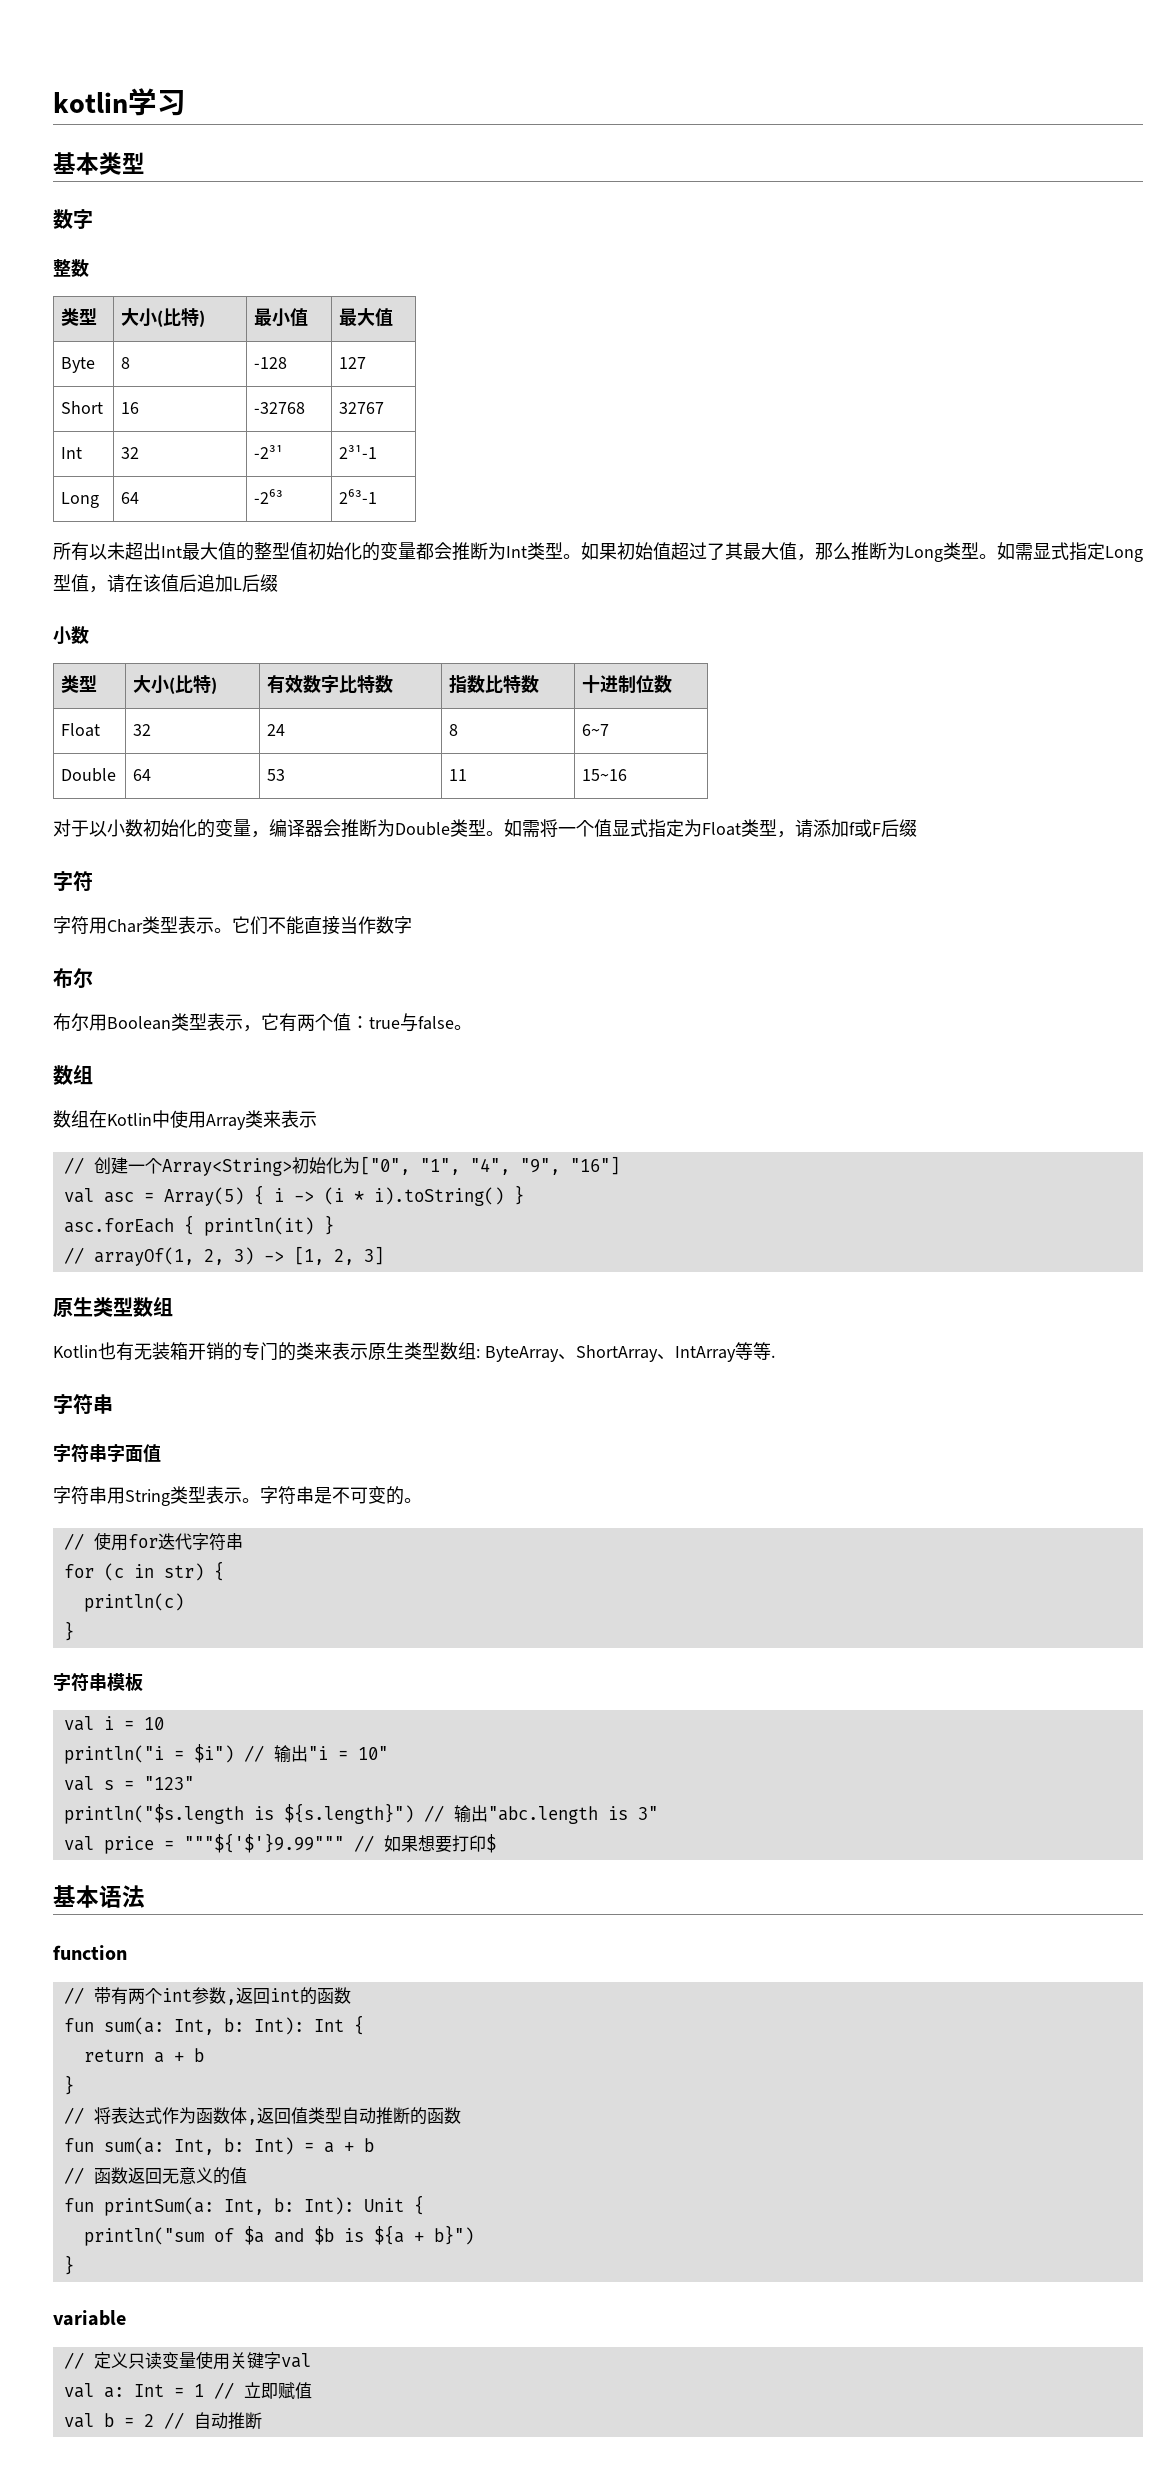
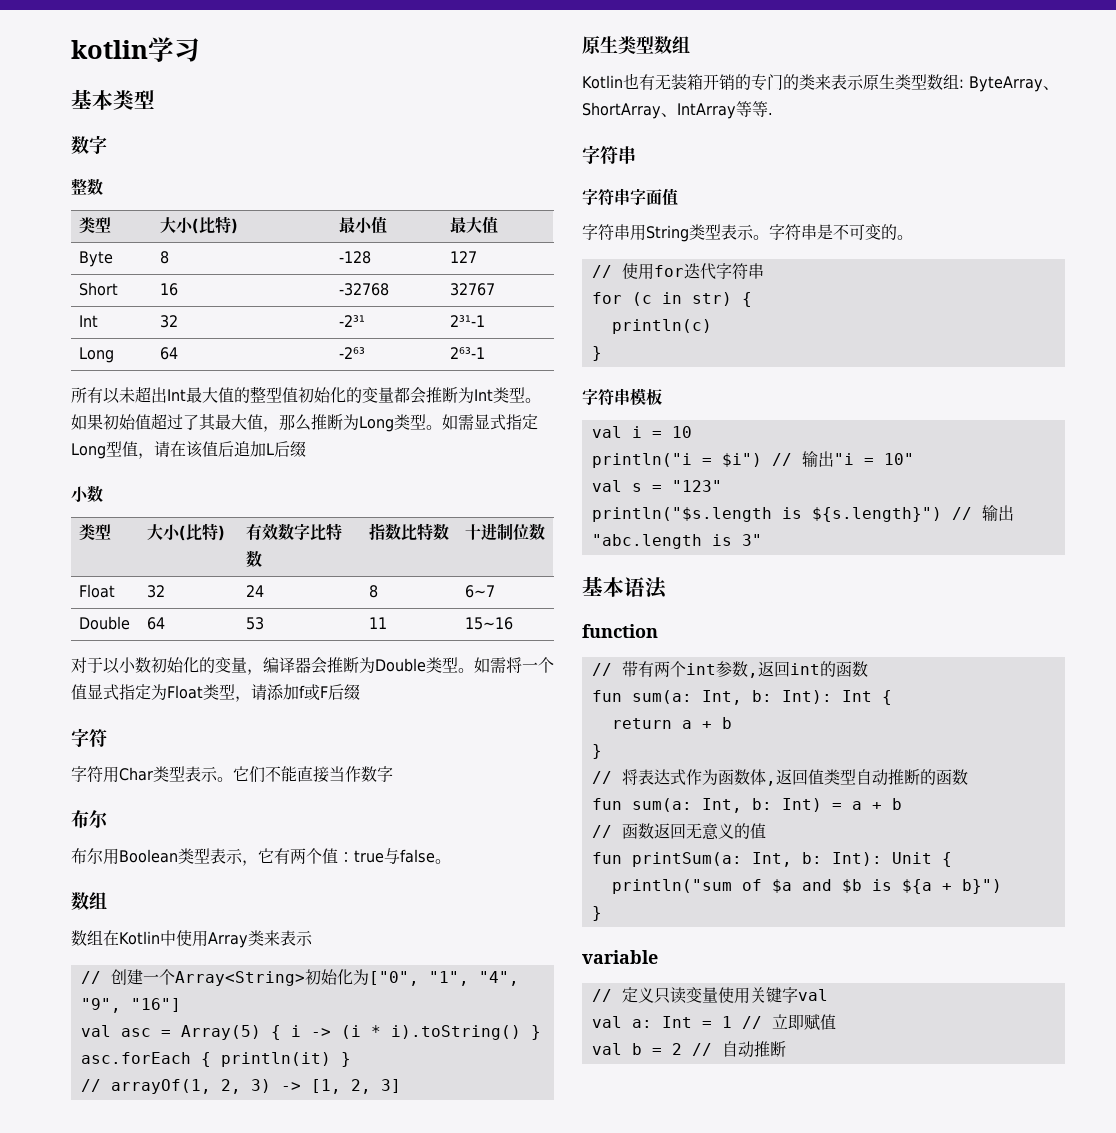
- val price = """${'$'}9.99""" // 如果想要打印$

